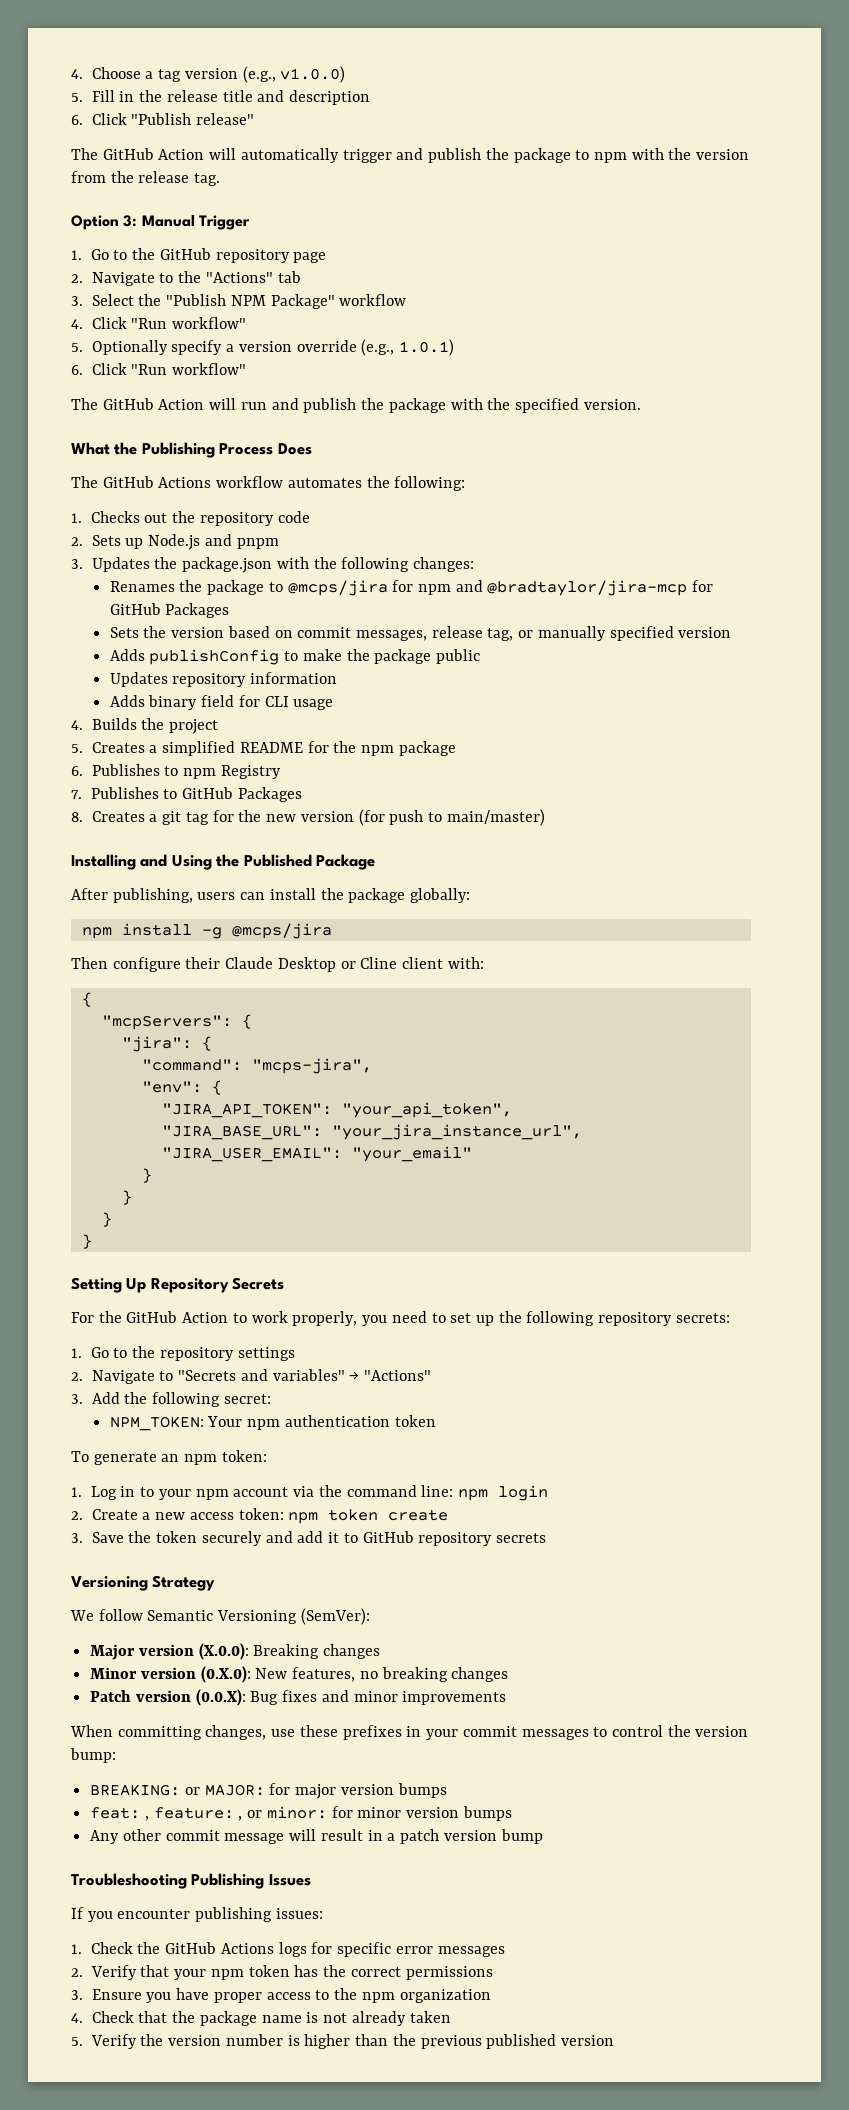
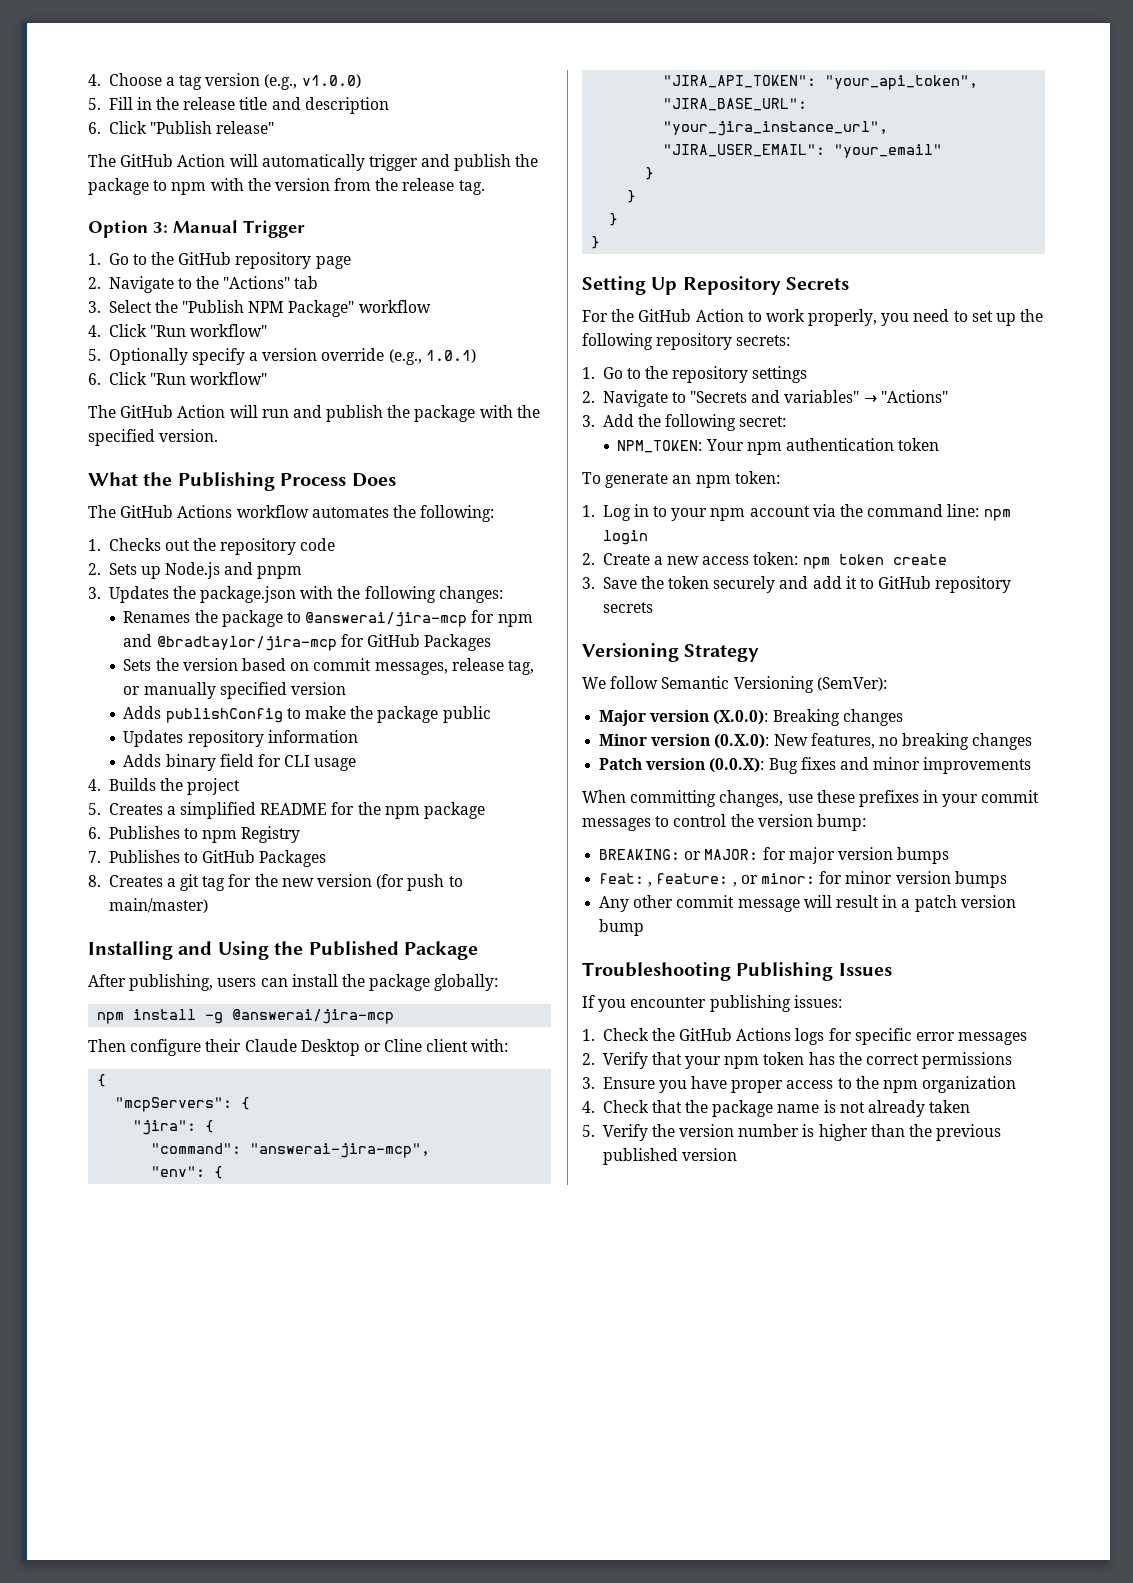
- Renames the package to @mcps/jira for npm and @bradtaylor/jira-mcp for GitHub Packages
+ Renames the package to @answerai/jira-mcp for npm and @bradtaylor/jira-mcp for GitHub Packages
- npm install -g @mcps/jira
+ npm install -g @answerai/jira-mcp
- "command": "mcps-jira",
+ "command": "answerai-jira-mcp",

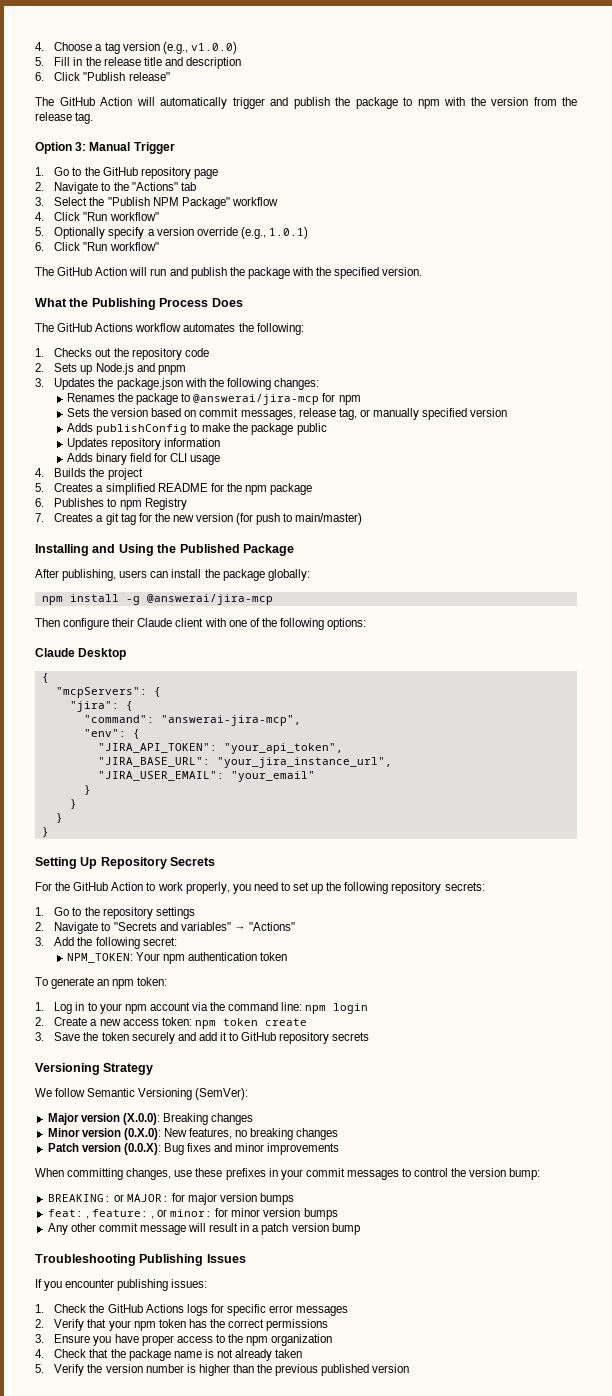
- Renames the package to @answerai/jira-mcp for npm and @bradtaylor/jira-mcp for GitHub Packages
+ Renames the package to @answerai/jira-mcp for npm
- 7. Publishes to GitHub Packages
- 8. Creates a git tag for the new version (for push to main/master)
+ 7. Creates a git tag for the new version (for push to main/master)
- Then configure their Claude Desktop or Cline client with:
+ Then configure their Claude client with one of the following options:
+ Claude Desktop

